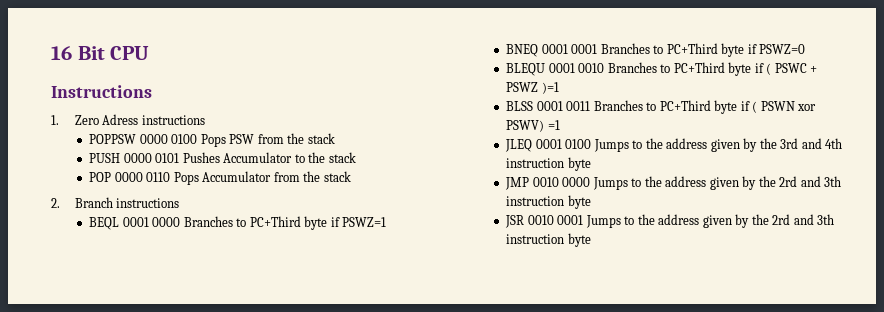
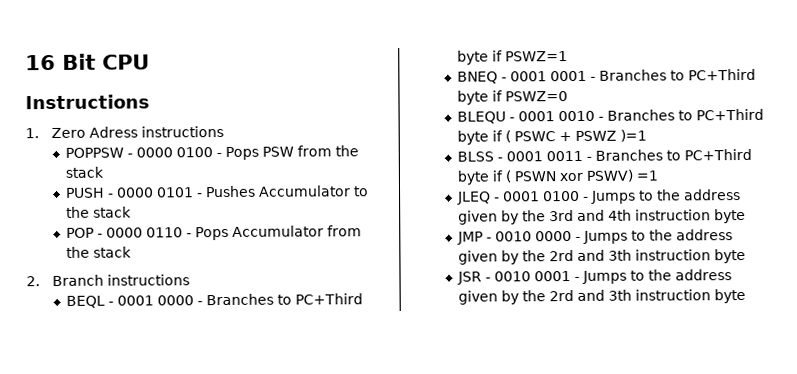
- POPPSW 0000 0100 Pops PSW from the stack
+ POPPSW - 0000 0100 - Pops PSW from the stack
- PUSH 0000 0101 Pushes Accumulator to the stack
+ PUSH - 0000 0101 - Pushes Accumulator to the stack
- POP 0000 0110 Pops Accumulator from the stack
+ POP - 0000 0110 - Pops Accumulator from the stack
- BEQL 0001 0000 Branches to PC+Third byte if PSWZ=1
+ BEQL - 0001 0000 - Branches to PC+Third byte if PSWZ=1
- BNEQ 0001 0001 Branches to PC+Third byte if PSWZ=0
+ BNEQ - 0001 0001 - Branches to PC+Third byte if PSWZ=0
- BLEQU 0001 0010 Branches to PC+Third byte if ( PSWC + PSWZ )=1
+ BLEQU - 0001 0010 - Branches to PC+Third byte if ( PSWC + PSWZ )=1
- BLSS 0001 0011 Branches to PC+Third byte if ( PSWN xor PSWV) =1
+ BLSS - 0001 0011 - Branches to PC+Third byte if ( PSWN xor PSWV) =1
- JLEQ 0001 0100 Jumps to the address given by the 3rd and 4th instruction byte
+ JLEQ - 0001 0100 - Jumps to the address given by the 3rd and 4th instruction byte
- JMP 0010 0000 Jumps to the address given by the 2rd and 3th instruction byte
+ JMP - 0010 0000 - Jumps to the address given by the 2rd and 3th instruction byte
- JSR 0010 0001 Jumps to the address given by the 2rd and 3th instruction byte
+ JSR - 0010 0001 - Jumps to the address given by the 2rd and 3th instruction byte

